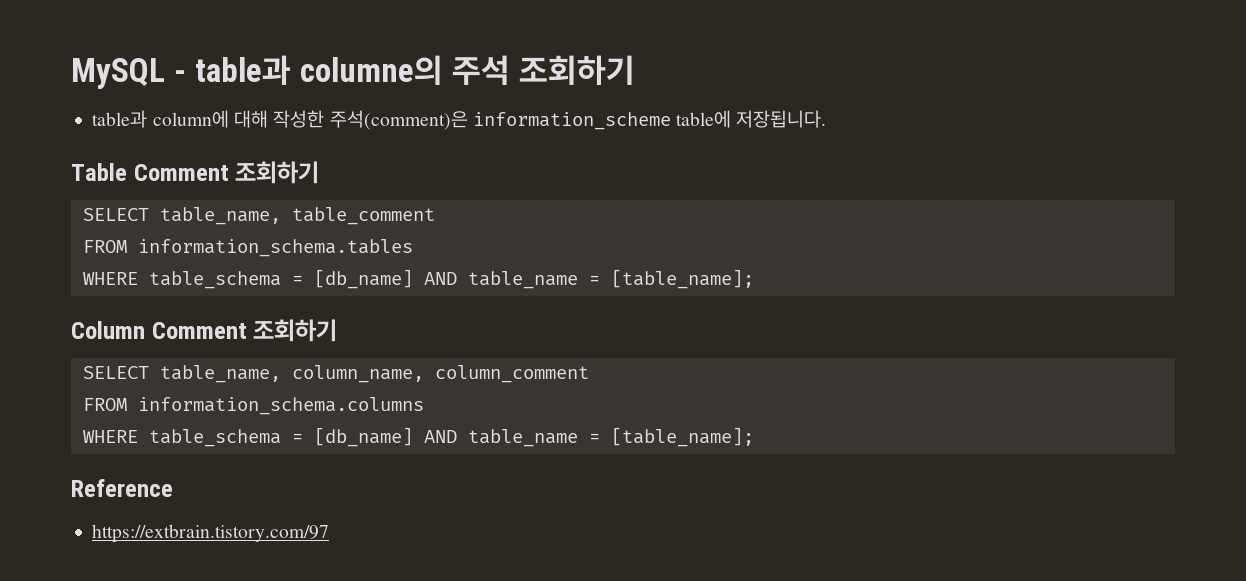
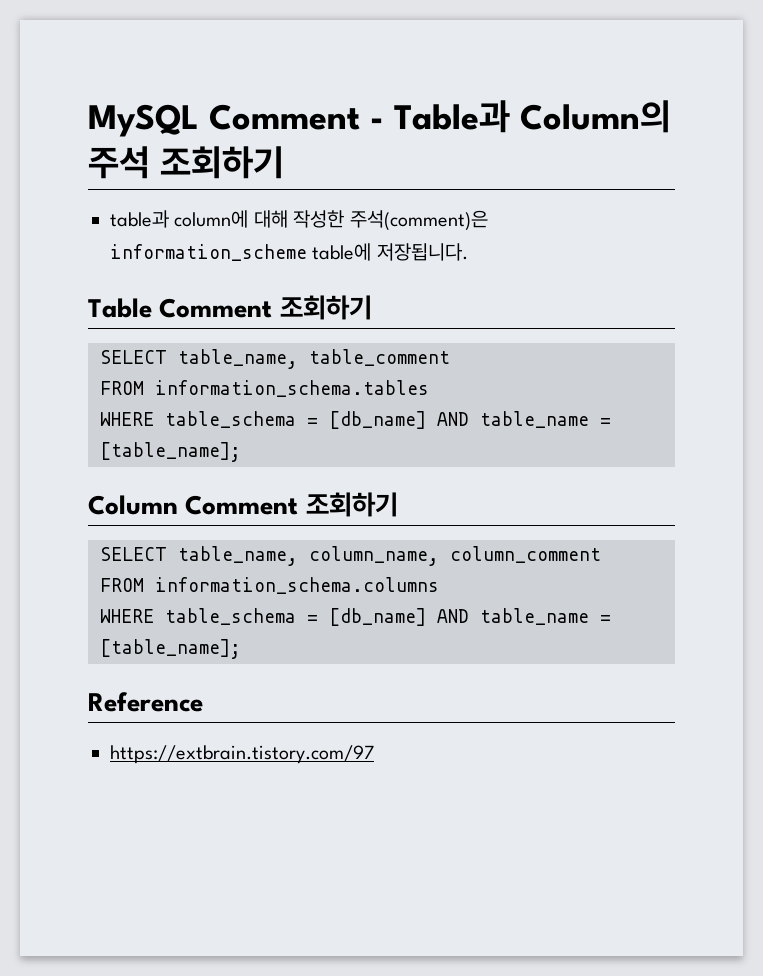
- MySQL - table과 columne의 주석 조회하기
+ MySQL Comment - Table과 Column의 주석 조회하기

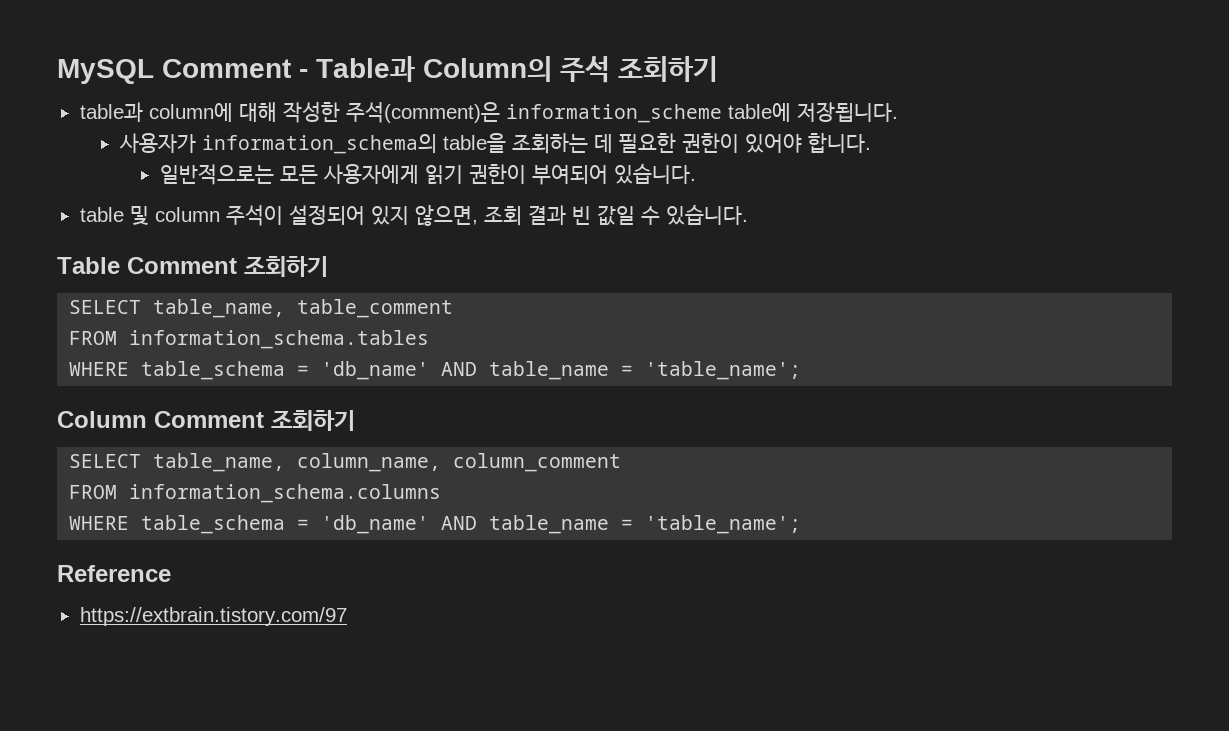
+ 사용자가 information_schema의 table을 조회하는 데 필요한 권한이 있어야 합니다.
+ 일반적으로는 모든 사용자에게 읽기 권한이 부여되어 있습니다.
+ table 및 column 주석이 설정되어 있지 않으면, 조회 결과 빈 값일 수 있습니다.
  FROM information_schema.tables
- WHERE table_schema = [db_name] AND table_name = [table_name];
+ WHERE table_schema = 'db_name' AND table_name = 'table_name';
  FROM information_schema.columns
- WHERE table_schema = [db_name] AND table_name = [table_name];
+ WHERE table_schema = 'db_name' AND table_name = 'table_name';

